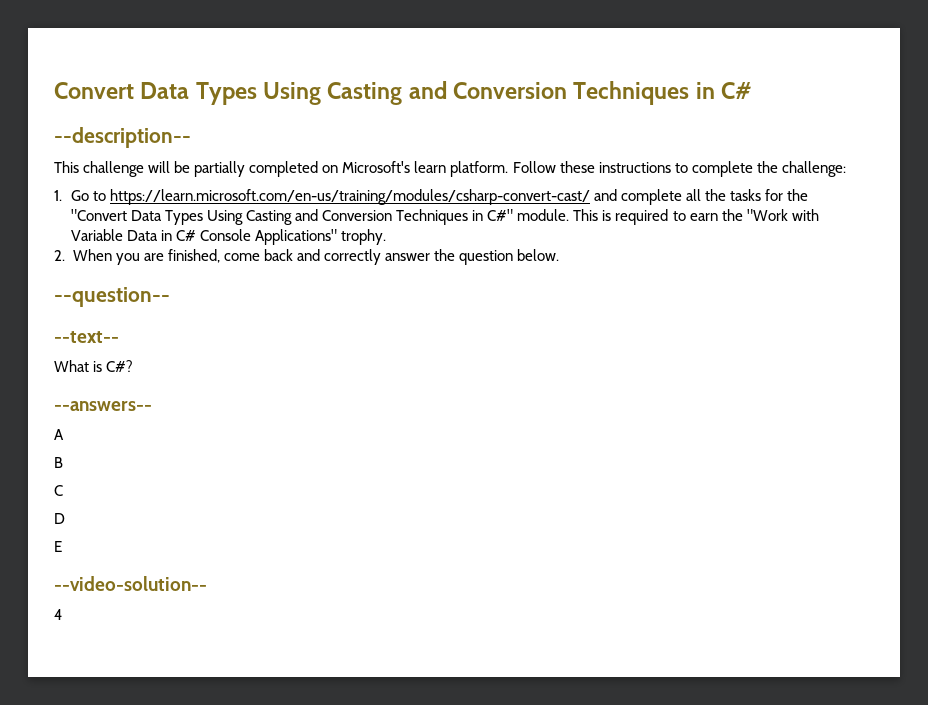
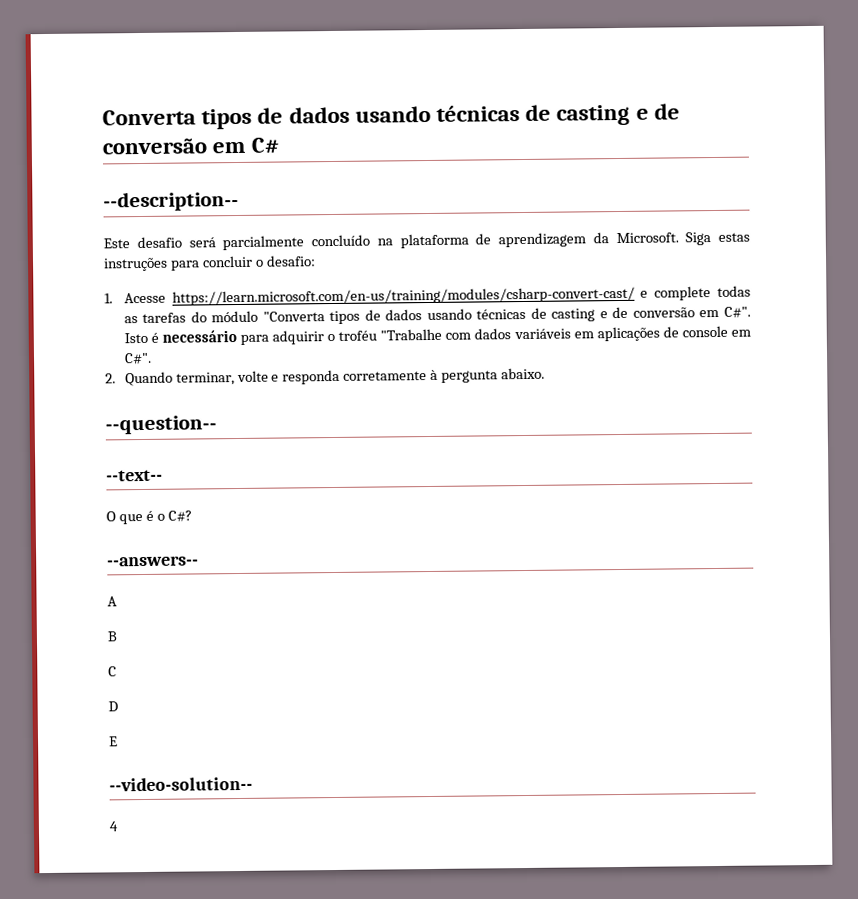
- Convert Data Types Using Casting and Conversion Techniques in C#
+ Converta tipos de dados usando técnicas de casting e de conversão em C#
  --description--
- This challenge will be partially completed on Microsoft's learn platform. Follow these instructions to complete the challenge:
- 1. Go to https://learn.microsoft.com/en-us/training/modules/csharp-convert-cast/ and complete all the tasks for the "Convert Data Types Using Casting and Conversion Techniques in C#" module. This is required to earn the "Work with Variable Data in C# Console Applications" trophy.
- 2. When you are finished, come back and correctly answer the question below.
+ Este desafio será parcialmente concluído na plataforma de aprendizagem da Microsoft. Siga estas instruções para concluir o desafio:
+ 1. Acesse https://learn.microsoft.com/en-us/training/modules/csharp-convert-cast/ e complete todas as tarefas do módulo "Converta tipos de dados usando técnicas de casting e de conversão em C#". Isto é necessário para adquirir o troféu "Trabalhe com dados variáveis em aplicações de console em C#".
+ 2. Quando terminar, volte e responda corretamente à pergunta abaixo.
  --question--
  --text--
- What is C#?
+ O que é o C#?

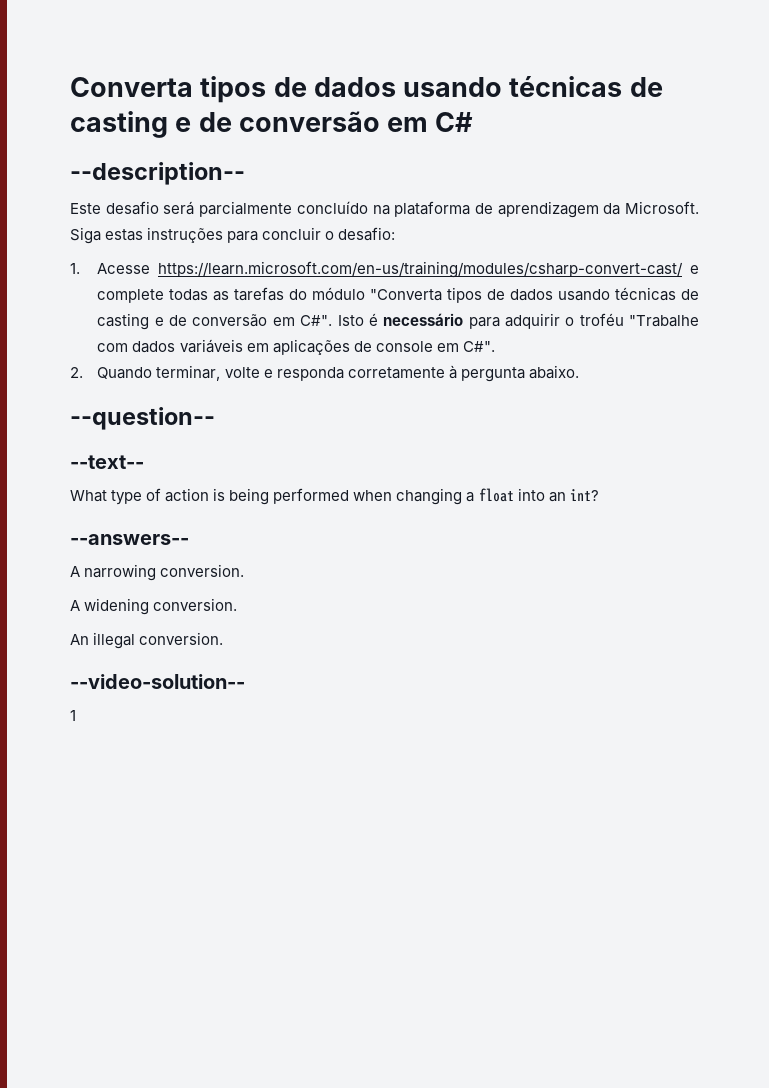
- O que é o C#?
+ What type of action is being performed when changing a float into an int?
  --answers--
- A
- B
- C
- D
- E
+ A narrowing conversion.
+ A widening conversion.
+ An illegal conversion.
- 4
+ 1

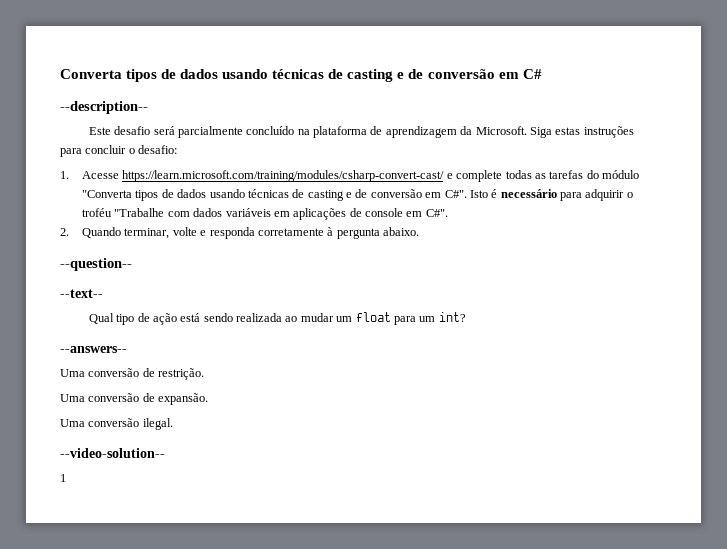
- 1. Acesse https://learn.microsoft.com/en-us/training/modules/csharp-convert-cast/ e complete todas as tarefas do módulo "Converta tipos de dados usando técnicas de casting e de conversão em C#". Isto é necessário para adquirir o troféu "Trabalhe com dados variáveis em aplicações de console em C#".
+ 1. Acesse https://learn.microsoft.com/training/modules/csharp-convert-cast/ e complete todas as tarefas do módulo "Converta tipos de dados usando técnicas de casting e de conversão em C#". Isto é necessário para adquirir o troféu "Trabalhe com dados variáveis em aplicações de console em C#".
- What type of action is being performed when changing a float into an int?
+ Qual tipo de ação está sendo realizada ao mudar um float para um int?
  --answers--
- A narrowing conversion.
- A widening conversion.
- An illegal conversion.
+ Uma conversão de restrição.
+ Uma conversão de expansão.
+ Uma conversão ilegal.

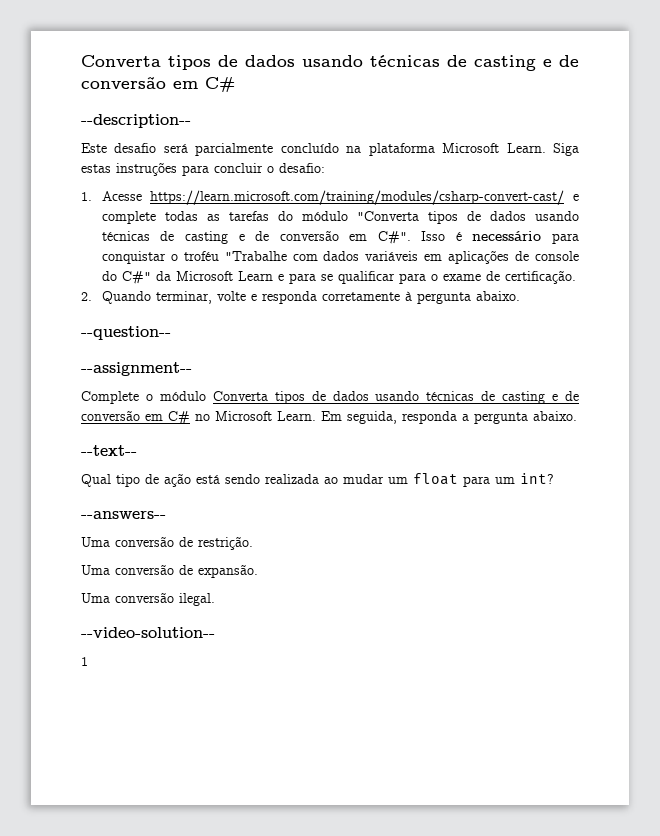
- Este desafio será parcialmente concluído na plataforma de aprendizagem da Microsoft.
+ Este desafio será parcialmente concluído na plataforma Microsoft Learn.
- 1. Acesse https://learn.microsoft.com/training/modules/csharp-convert-cast/ e complete todas as tarefas do módulo "Converta tipos de dados usando técnicas de casting e de conversão em C#". Isto é necessário para adquirir o troféu "Trabalhe com dados variáveis em aplicações de console em C#".
+ 1. Acesse https://learn.microsoft.com/training/modules/csharp-convert-cast/ e complete todas as tarefas do módulo "Converta tipos de dados usando técnicas de casting e de conversão em C#". Isso é necessário para conquistar o troféu "Trabalhe com dados variáveis em aplicações de console do C#" da Microsoft Learn e para se qualificar para o exame de certificação.
+ --assignment--
+ Complete o módulo Converta tipos de dados usando técnicas de casting e de conversão em C# no Microsoft Learn. Em seguida, responda a pergunta abaixo.

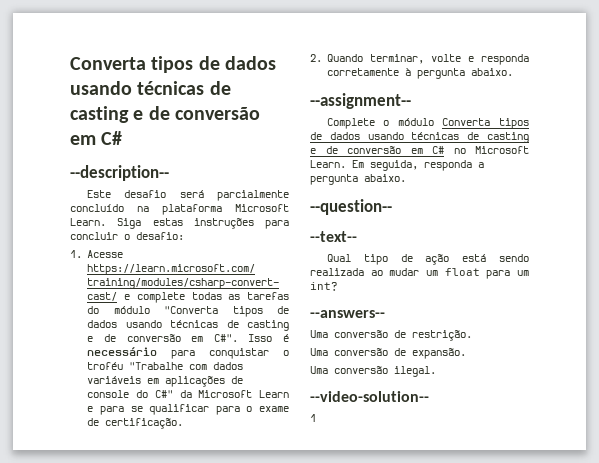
- --question--
+ --question--

